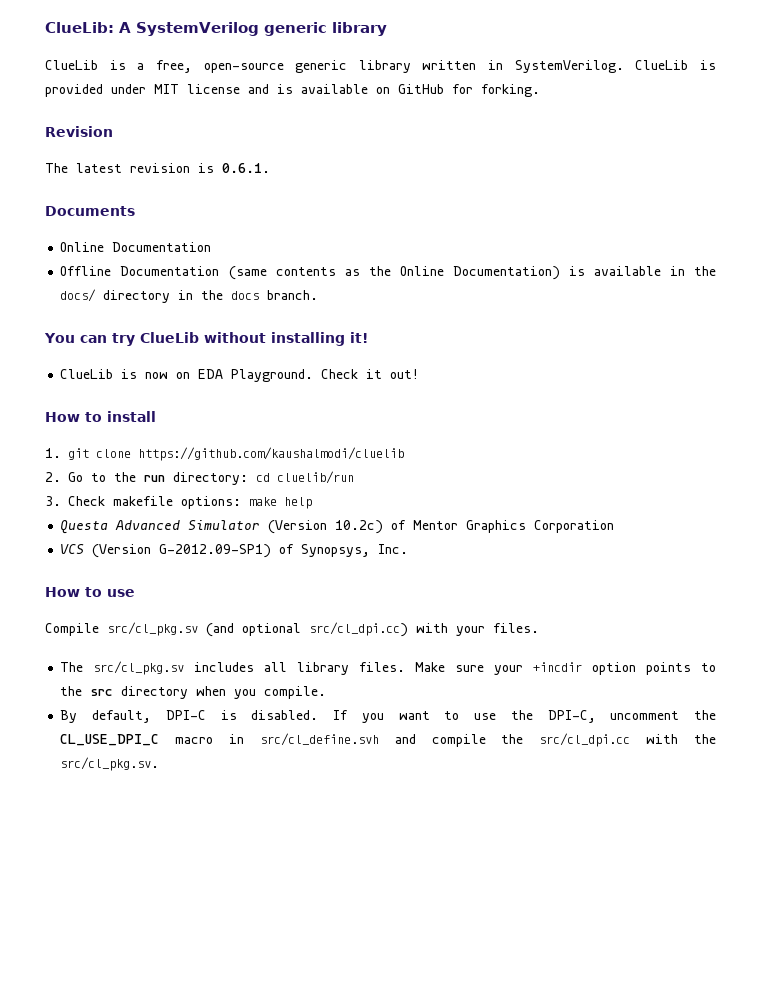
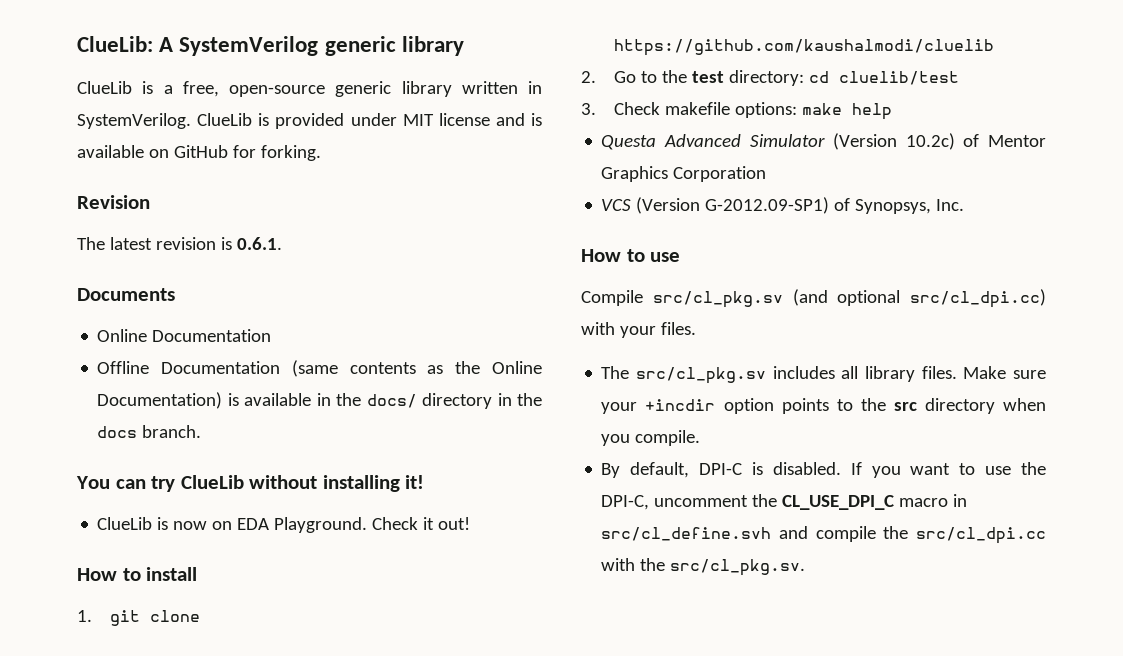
- 2. Go to the run directory: cd cluelib/run
+ 2. Go to the test directory: cd cluelib/test

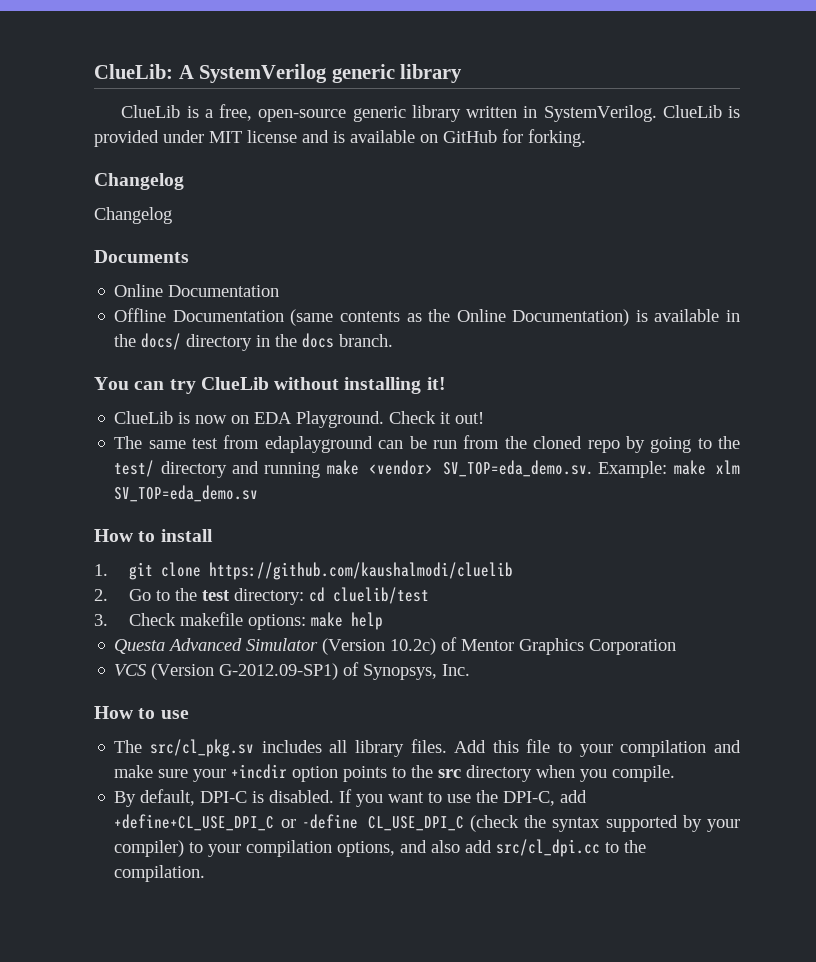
  ClueLib is provided under MIT license and is available on GitHub for forking.
- Revision
- The latest revision is 0.6.1.
+ Changelog
+ Changelog
+ The same test from edaplayground can be run from the cloned repo by going to the test/ directory and running make <vendor> SV_TOP=eda_demo.sv. Example: make xlm SV_TOP=eda_demo.sv
- Compile src/cl_pkg.sv (and optional src/cl_dpi.cc) with your files.
- Make sure your +incdir option points to the src directory when you compile.
+ Add this file to your compilation and make sure your +incdir option points to the src directory when you compile.
- If you want to use the DPI-C, uncomment the CL_USE_DPI_C macro in src/cl_define.svh and compile the src/cl_dpi.cc with the src/cl_pkg.sv.
+ If you want to use the DPI-C, add +define+CL_USE_DPI_C or -define CL_USE_DPI_C (check the syntax supported by your compiler) to your compilation options, and also add src/cl_dpi.cc to the compilation.

